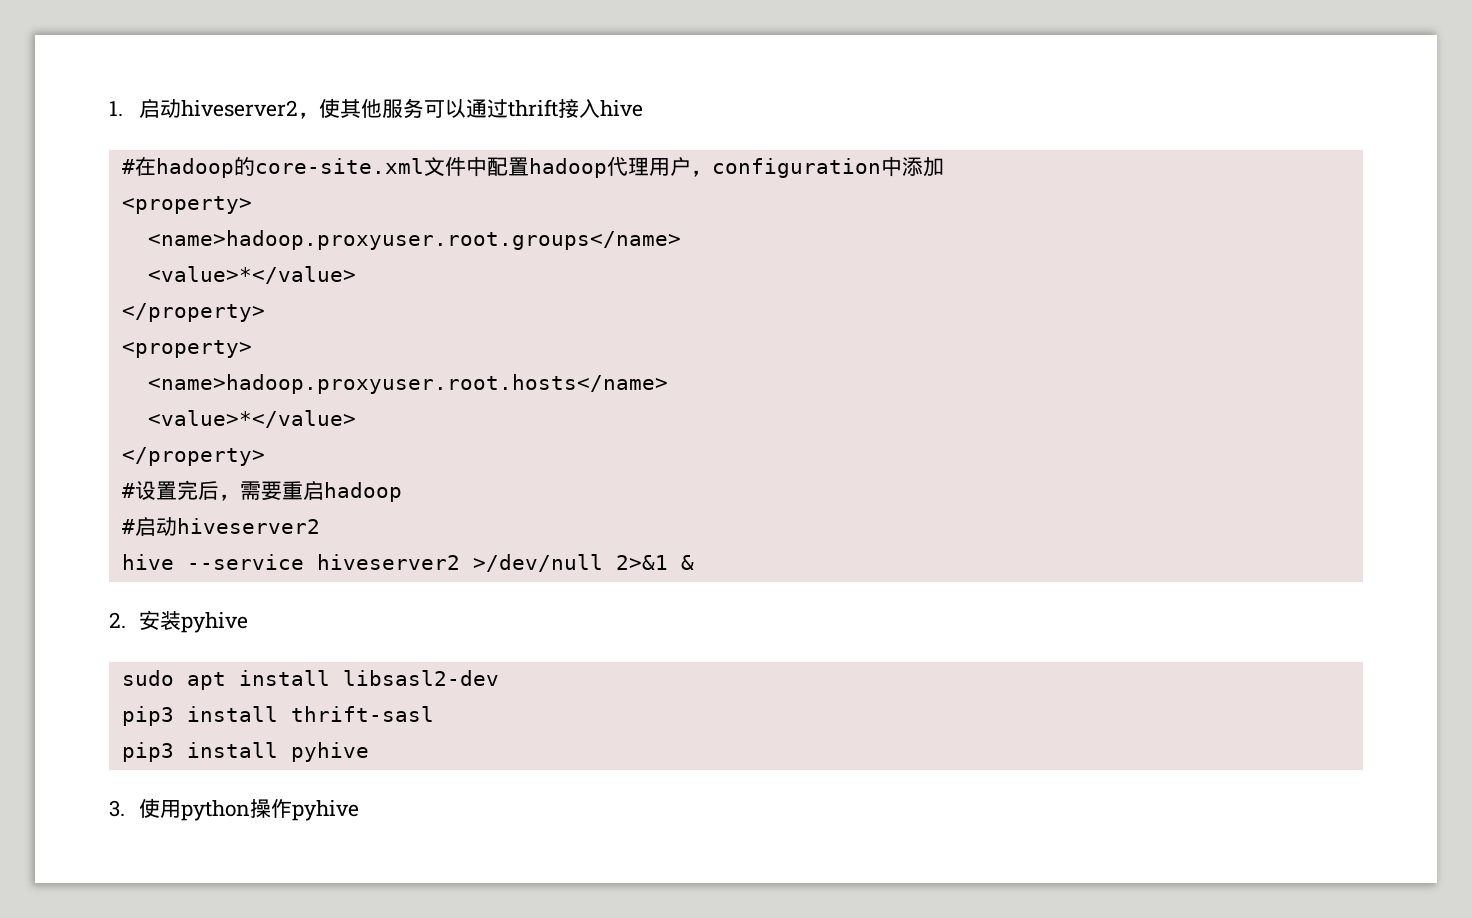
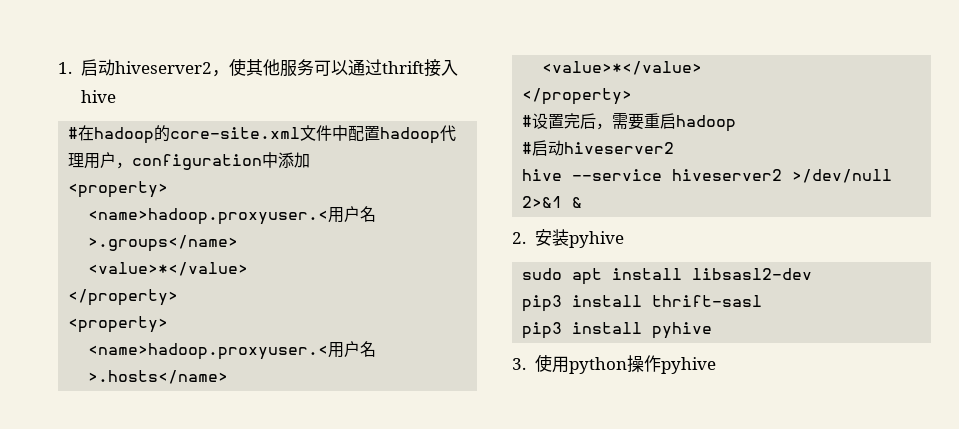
- <name>hadoop.proxyuser.root.groups</name>
+ <name>hadoop.proxyuser.<用户名>.groups</name>
- <name>hadoop.proxyuser.root.hosts</name>
+ <name>hadoop.proxyuser.<用户名>.hosts</name>

